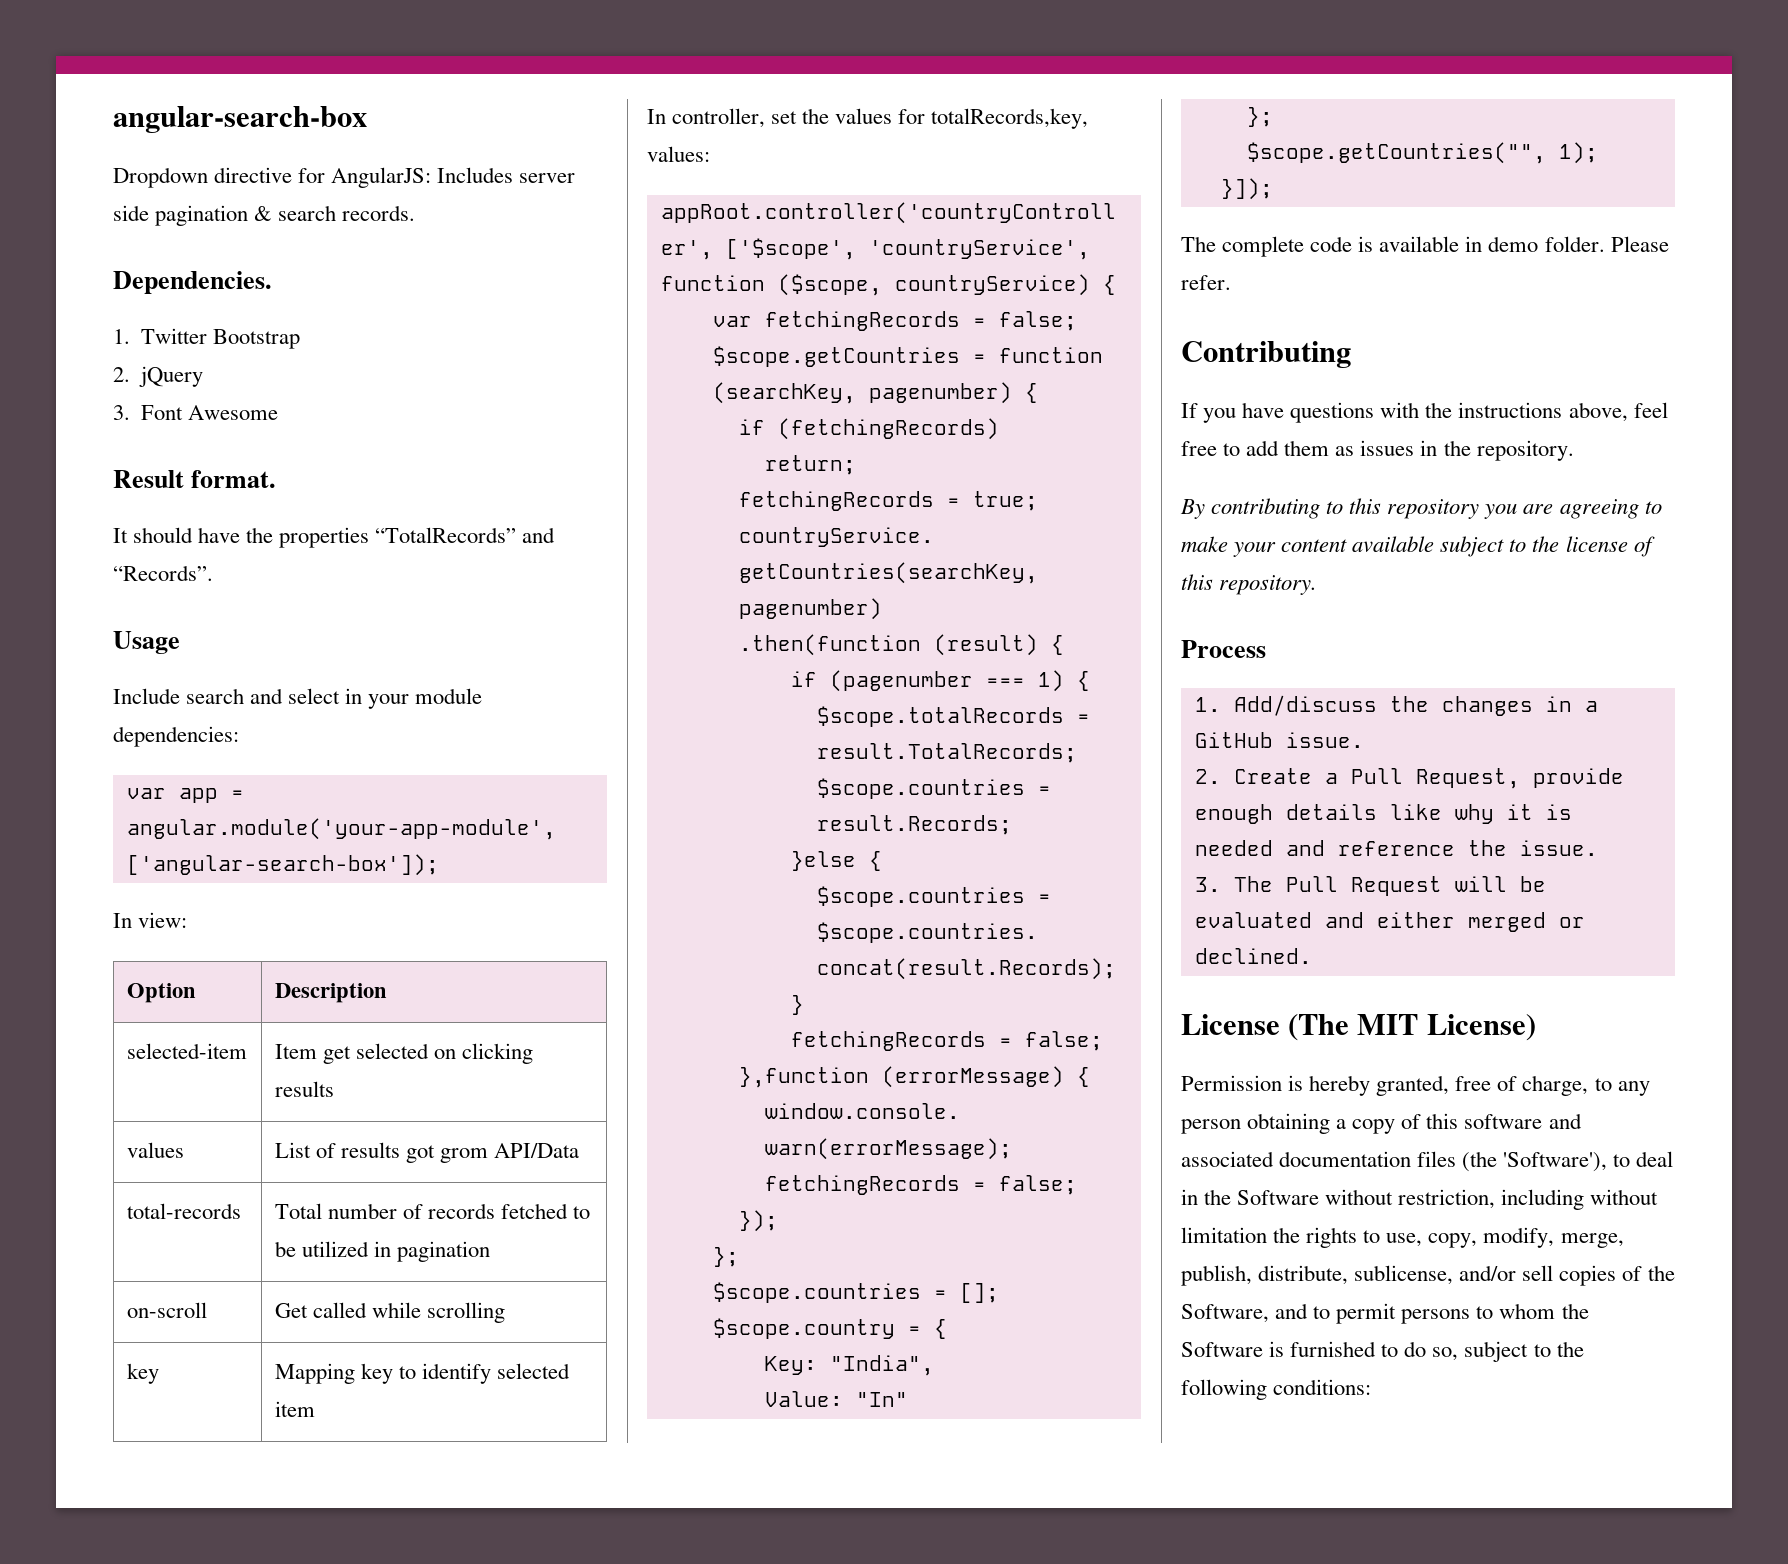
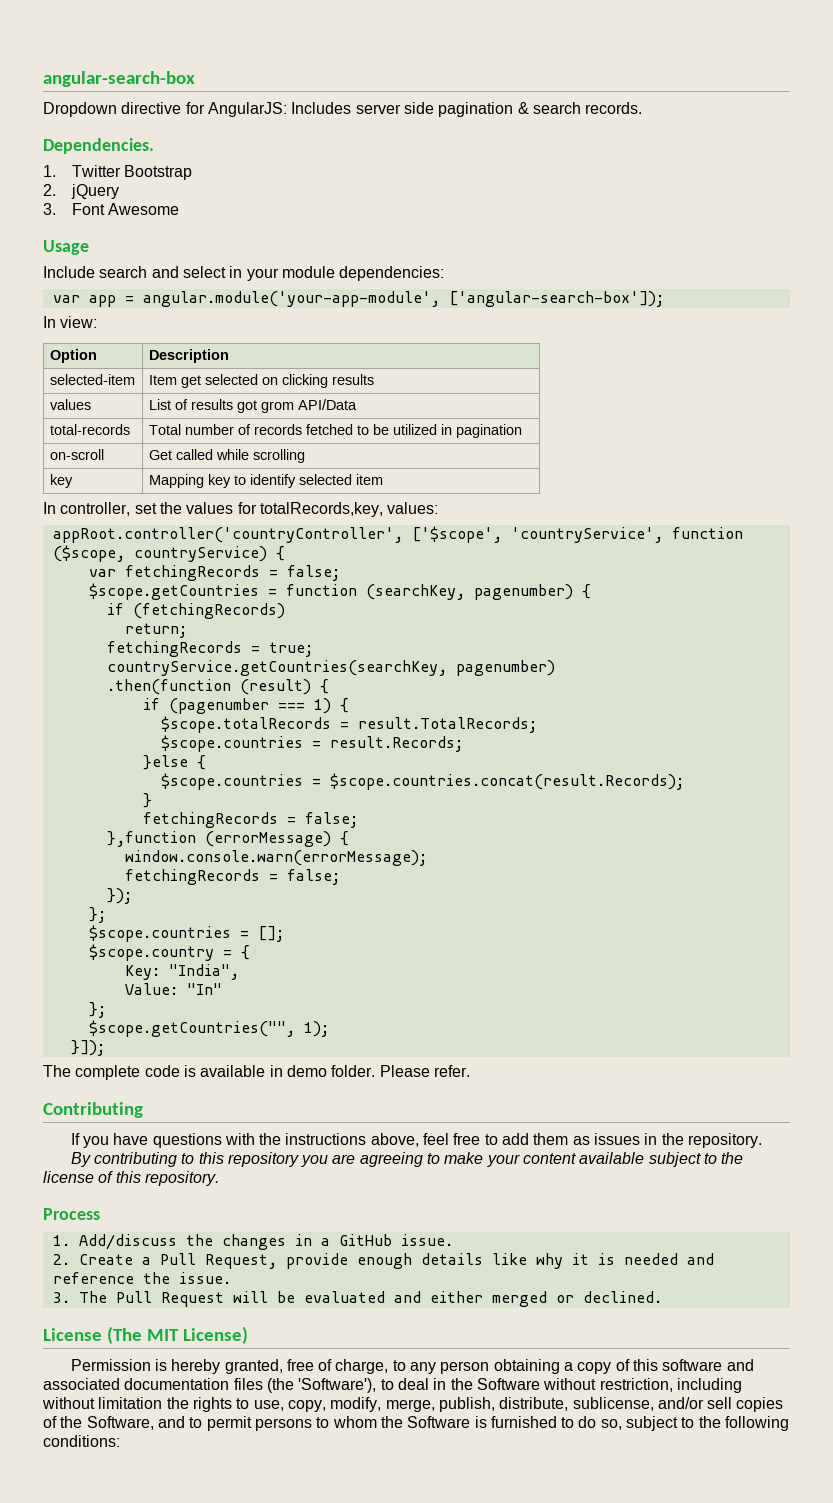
- Result format.
- It should have the properties “TotalRecords” and “Records”.

